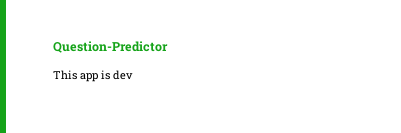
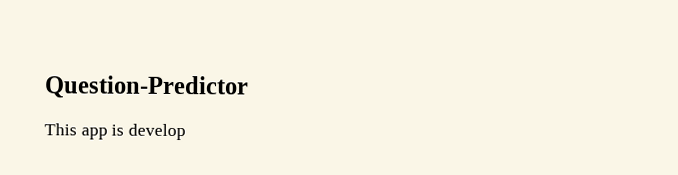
- This app is dev
+ This app is develop

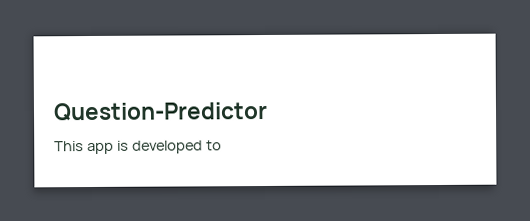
- This app is develop
+ This app is developed to

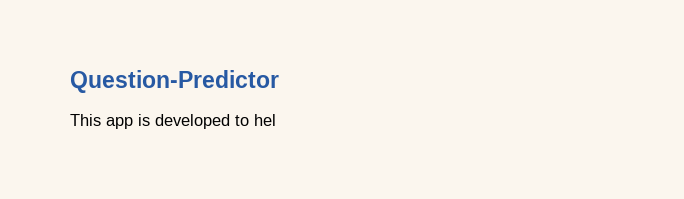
- This app is developed to
+ This app is developed to hel

